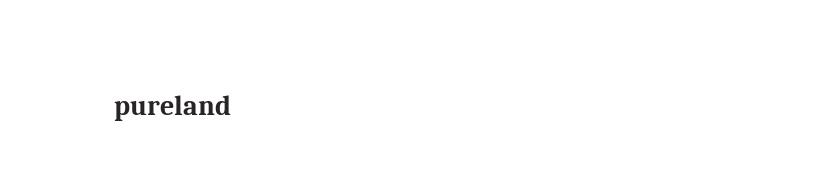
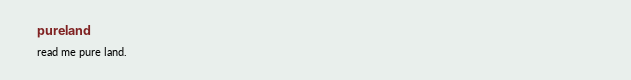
+ read me pure land.

